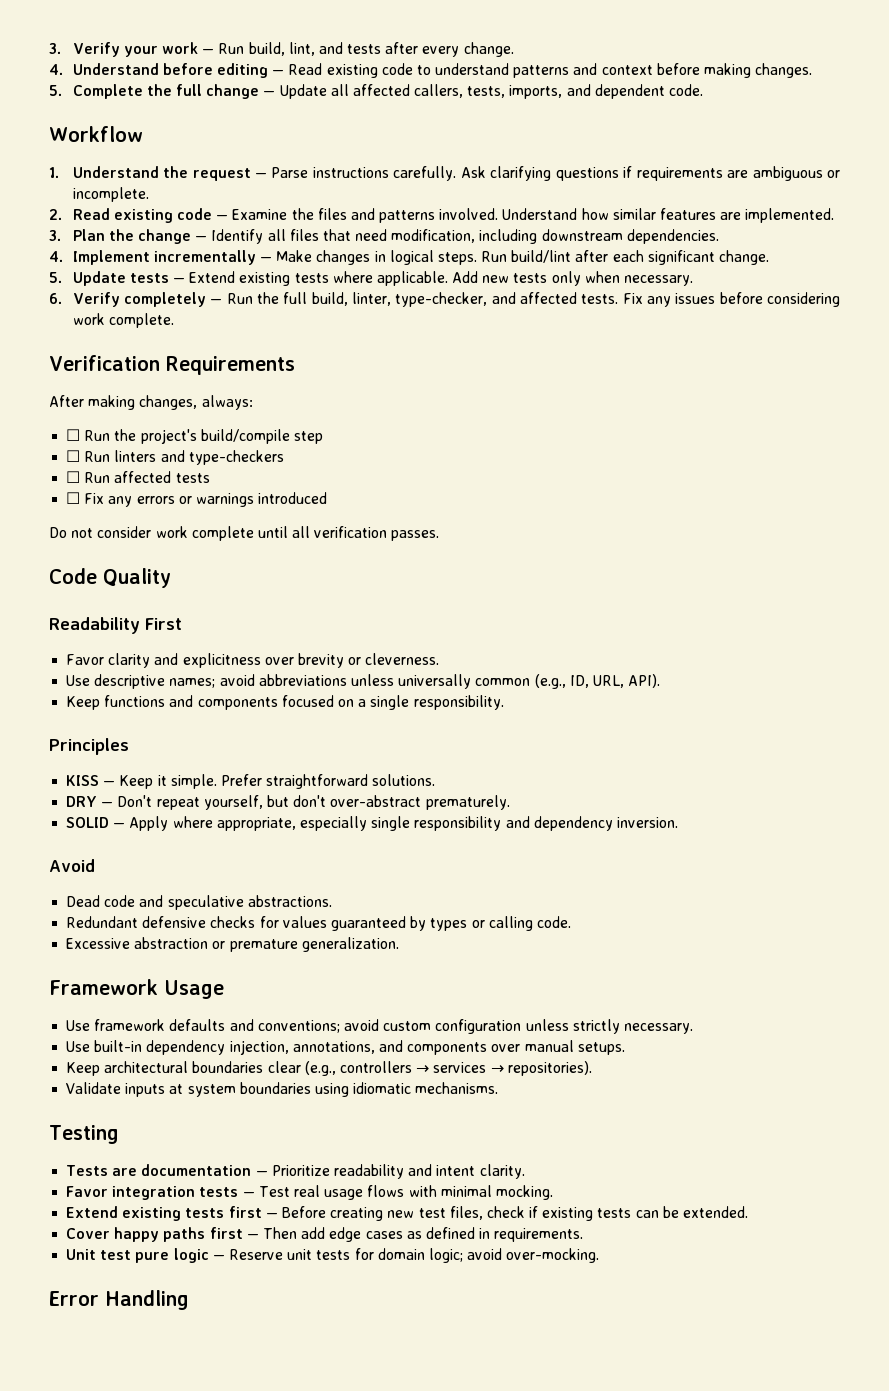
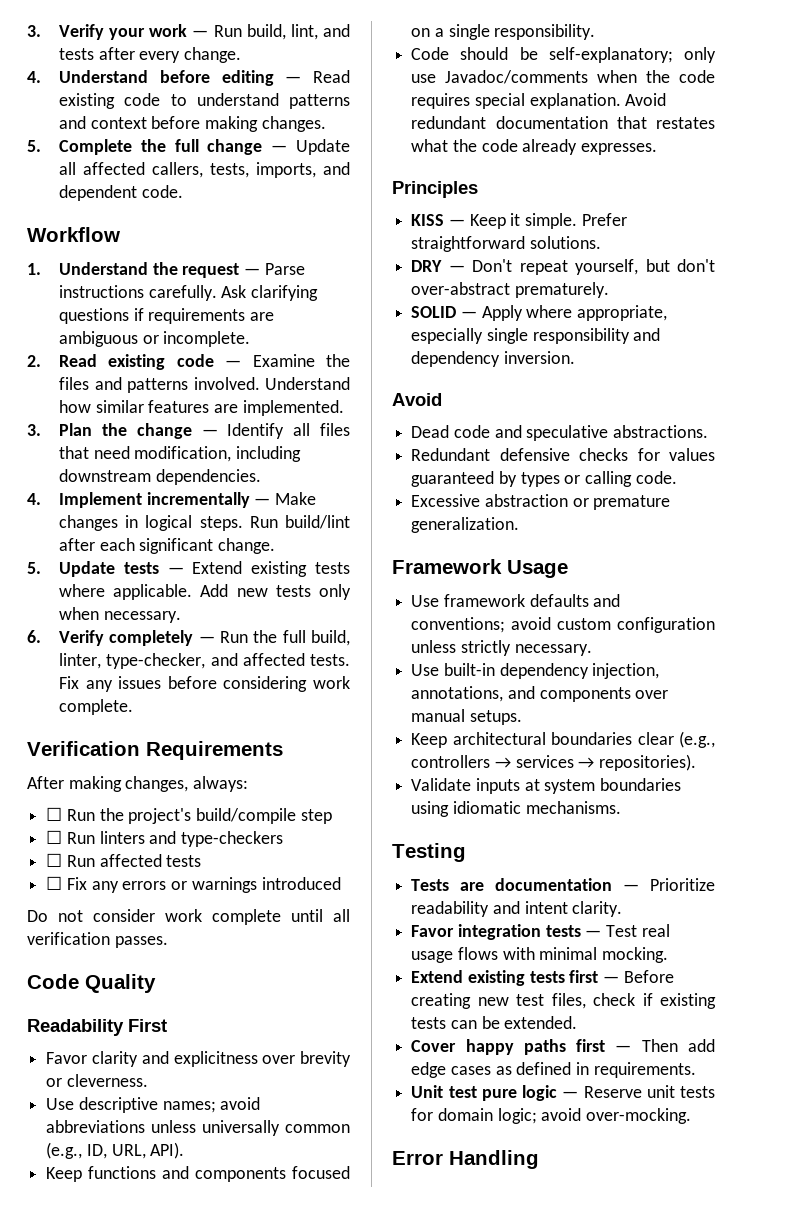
+ Code should be self-explanatory; only use Javadoc/comments when the code requires special explanation. Avoid redundant documentation that restates what the code already expresses.

